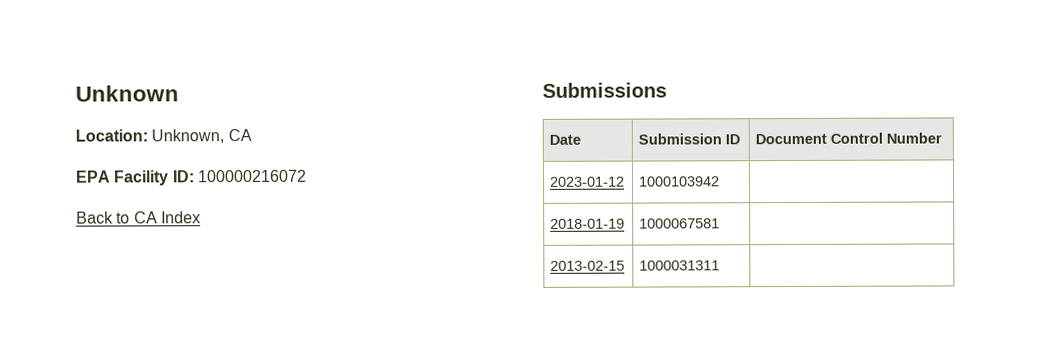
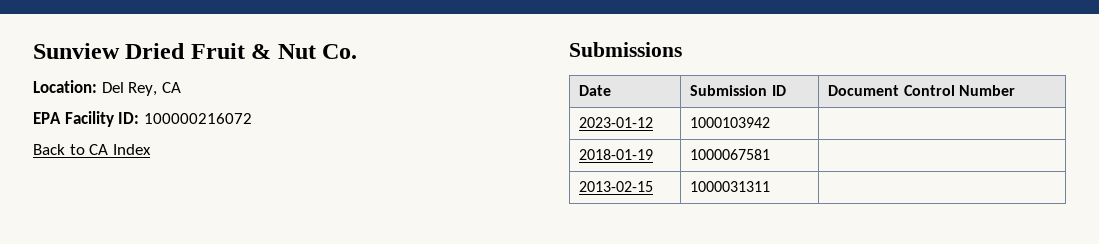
- Unknown
+ Sunview Dried Fruit & Nut Co.
- Location: Unknown, CA
+ Location: Del Rey, CA

